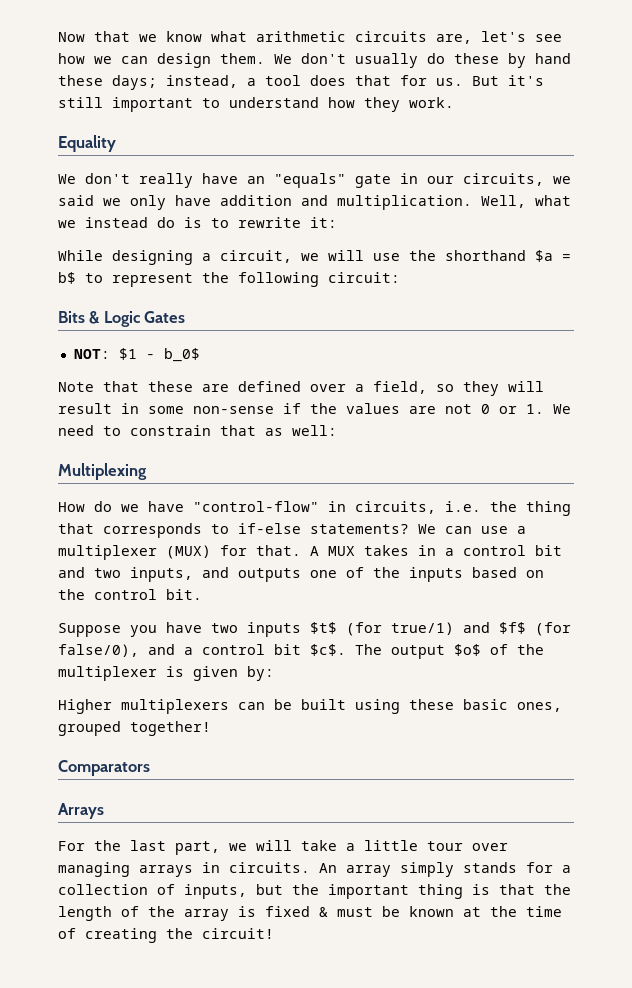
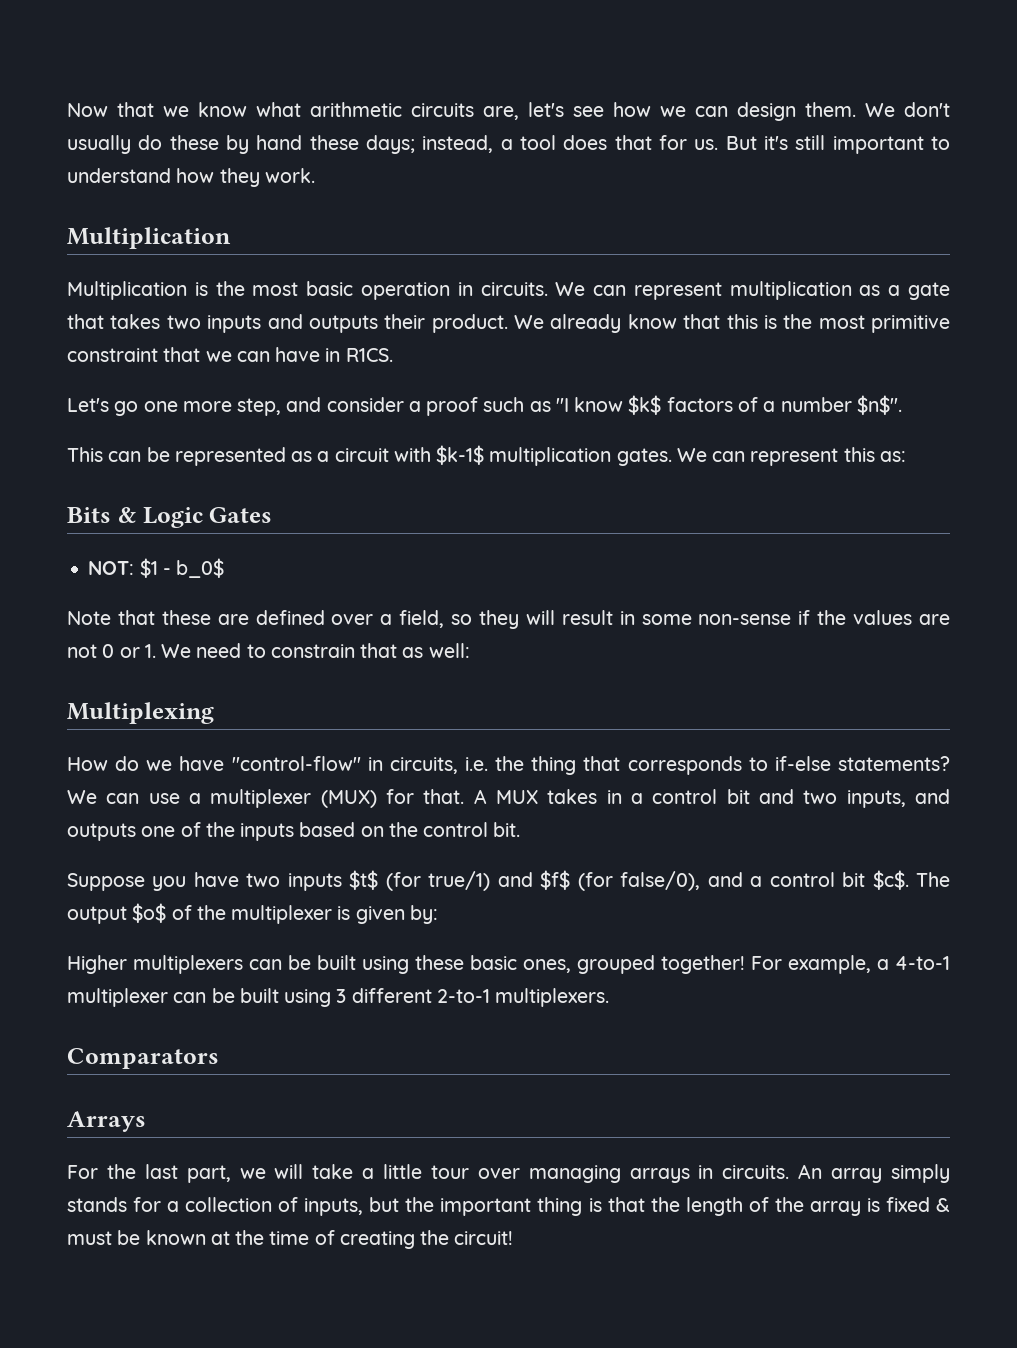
  But it's still important to understand how they work.
- Equality
- We don't really have an "equals" gate in our circuits, we said we only have addition and multiplication. Well, what we instead do is to rewrite it:
- While designing a circuit, we will use the shorthand $a = b$ to represent the following circuit:
+ Multiplication
+ Multiplication is the most basic operation in circuits. We can represent multiplication as a gate that takes two inputs and outputs their product. We already know that this is the most primitive constraint that we can have in R1CS.
+ Let's go one more step, and consider a proof such as "I know $k$ factors of a number $n$".
+ This can be represented as a circuit with $k-1$ multiplication gates. We can represent this as:
+ For example, a 4-to-1 multiplexer can be built using 3 different 2-to-1 multiplexers.

